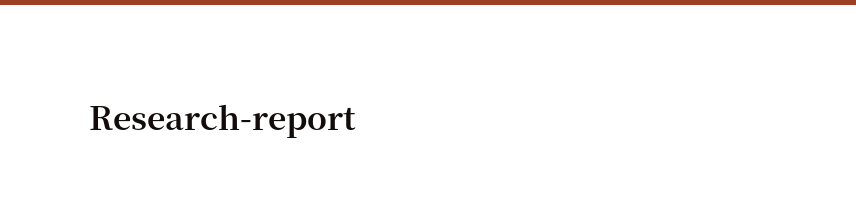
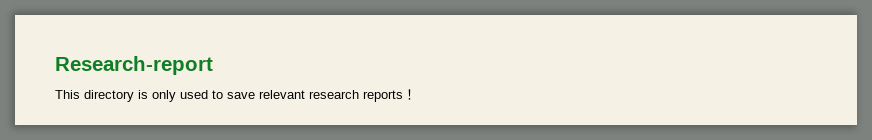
+ This directory is only used to save relevant research reports！

